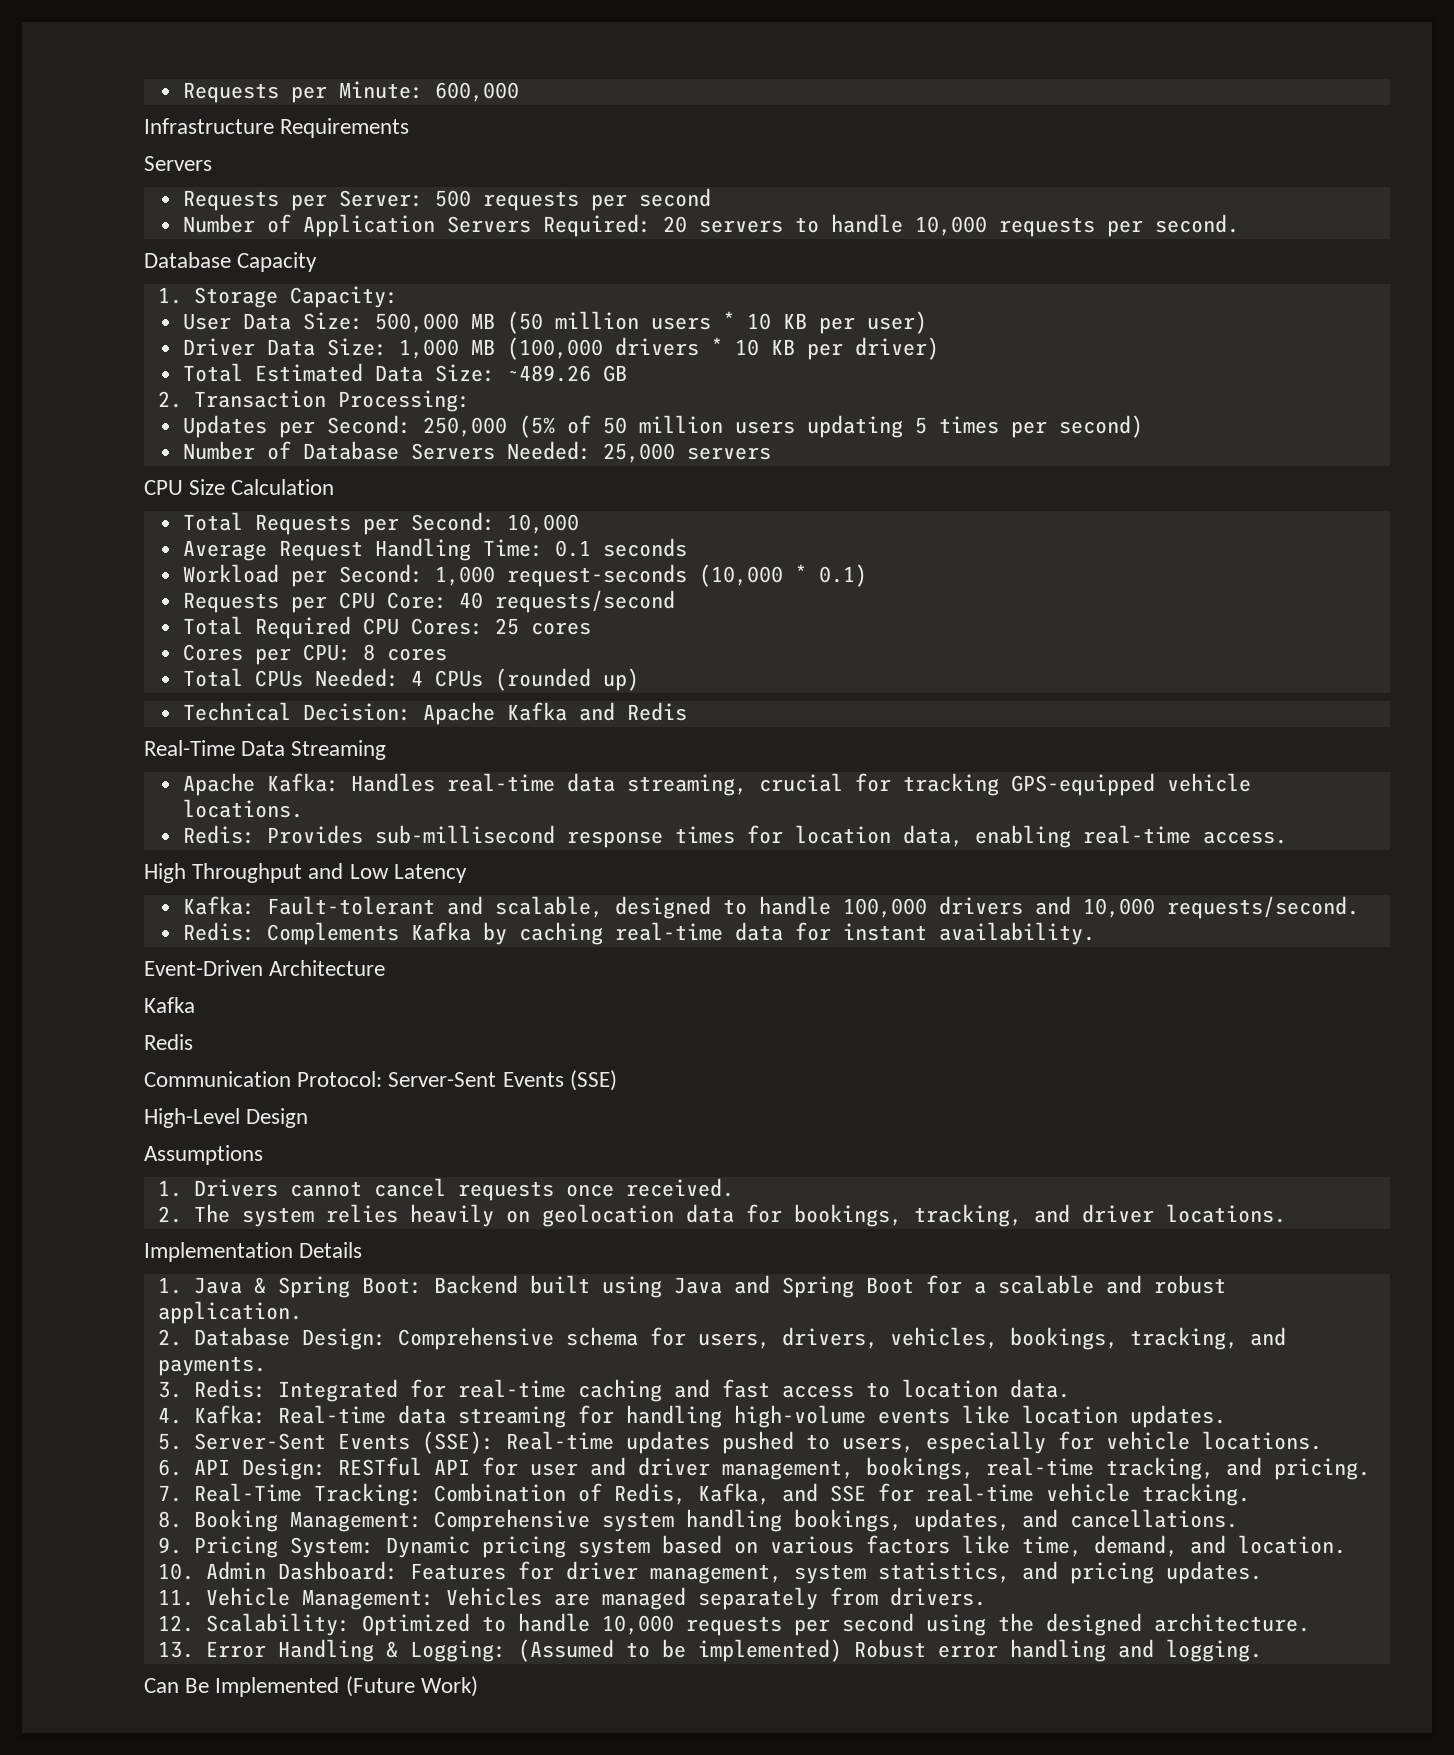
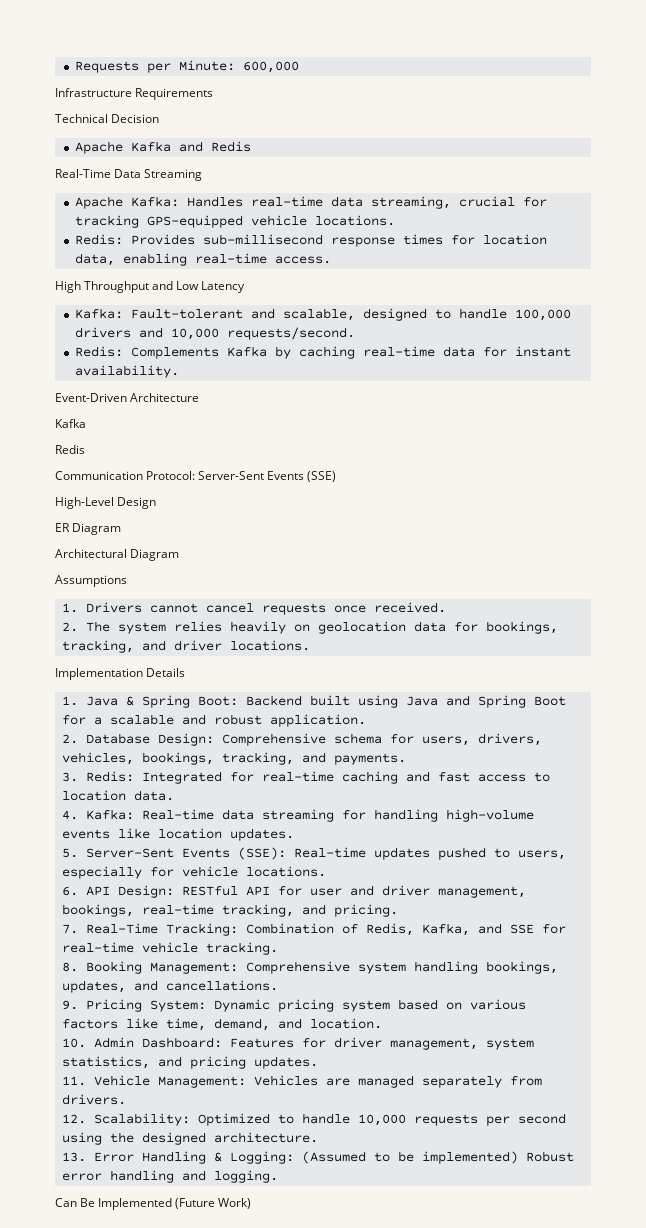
  Infrastructure Requirements
- Servers
- Requests per Server: 500 requests per second
- Number of Application Servers Required: 20 servers to handle 10,000 requests per second.
- Database Capacity
- 1. Storage Capacity:
- User Data Size: 500,000 MB (50 million users * 10 KB per user)
- Driver Data Size: 1,000 MB (100,000 drivers * 10 KB per driver)
- Total Estimated Data Size: ~489.26 GB
- 2. Transaction Processing:
- Updates per Second: 250,000 (5% of 50 million users updating 5 times per second)
- Number of Database Servers Needed: 25,000 servers
- CPU Size Calculation
- Total Requests per Second: 10,000
- Average Request Handling Time: 0.1 seconds
- Workload per Second: 1,000 request-seconds (10,000 * 0.1)
- Requests per CPU Core: 40 requests/second
- Total Required CPU Cores: 25 cores
- Cores per CPU: 8 cores
- Total CPUs Needed: 4 CPUs (rounded up)
- Technical Decision: Apache Kafka and Redis
+ Technical Decision
+ Apache Kafka and Redis
+ ER Diagram
+ Architectural Diagram

